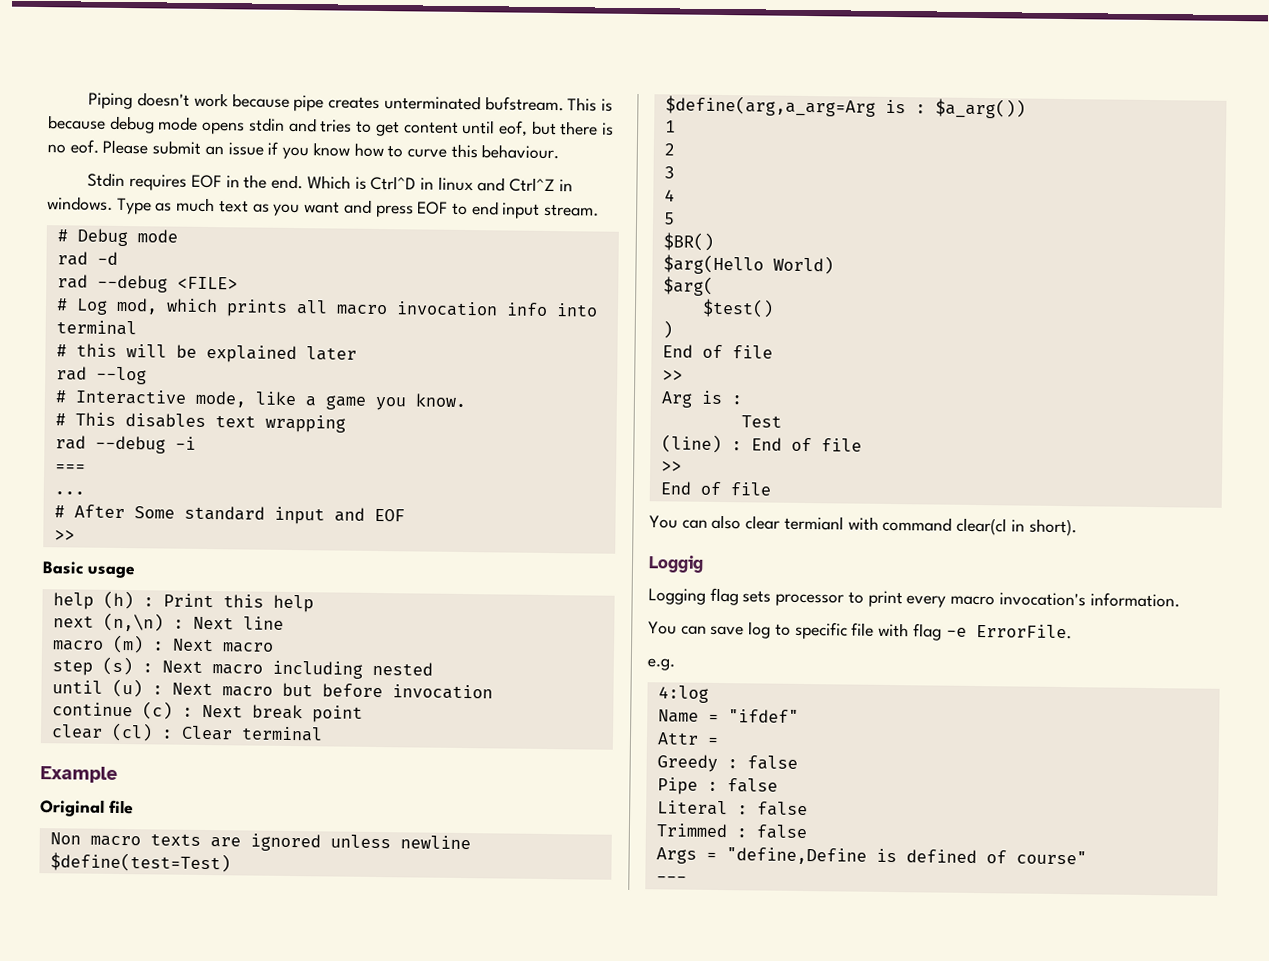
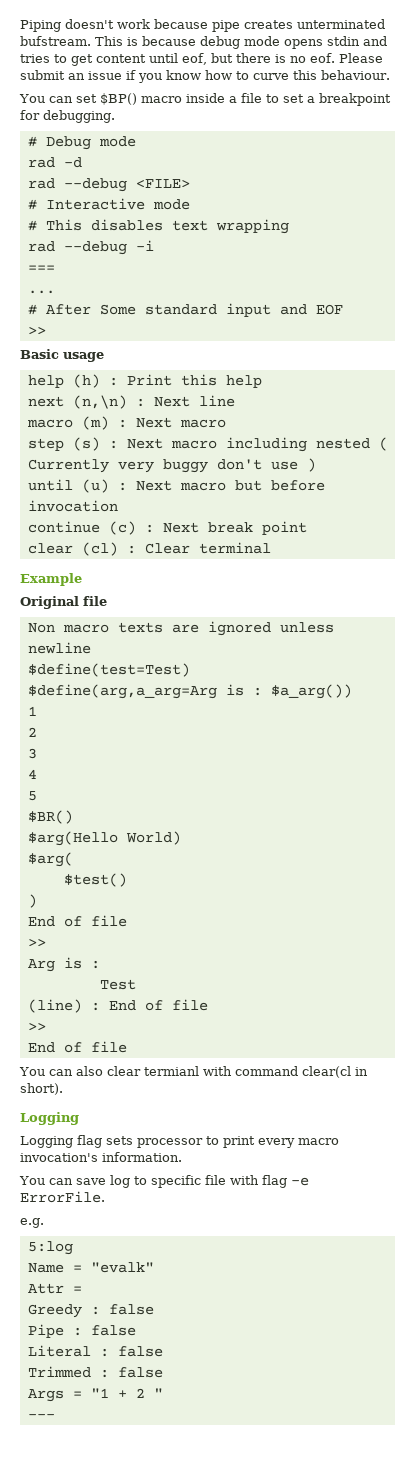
- Stdin requires EOF in the end. Which is Ctrl^D in linux and Ctrl^Z in windows. Type as much text as you want and press EOF to end input stream.
+ You can set $BP() macro inside a file to set a breakpoint for debugging.
- # Log mod, which prints all macro invocation info into terminal
- # this will be explained later
- rad --log
- # Interactive mode, like a game you know.
+ # Interactive mode
- step (s) : Next macro including nested
+ step (s) : Next macro including nested ( Currently very buggy don't use )
  You can also clear termianl with command clear(cl in short).
- Loggig
+ Logging
- 4:log
+ 5:log
- Name = "ifdef"
+ Name = "evalk"
- Args = "define,Define is defined of course"
+ Args = "1 + 2 "

